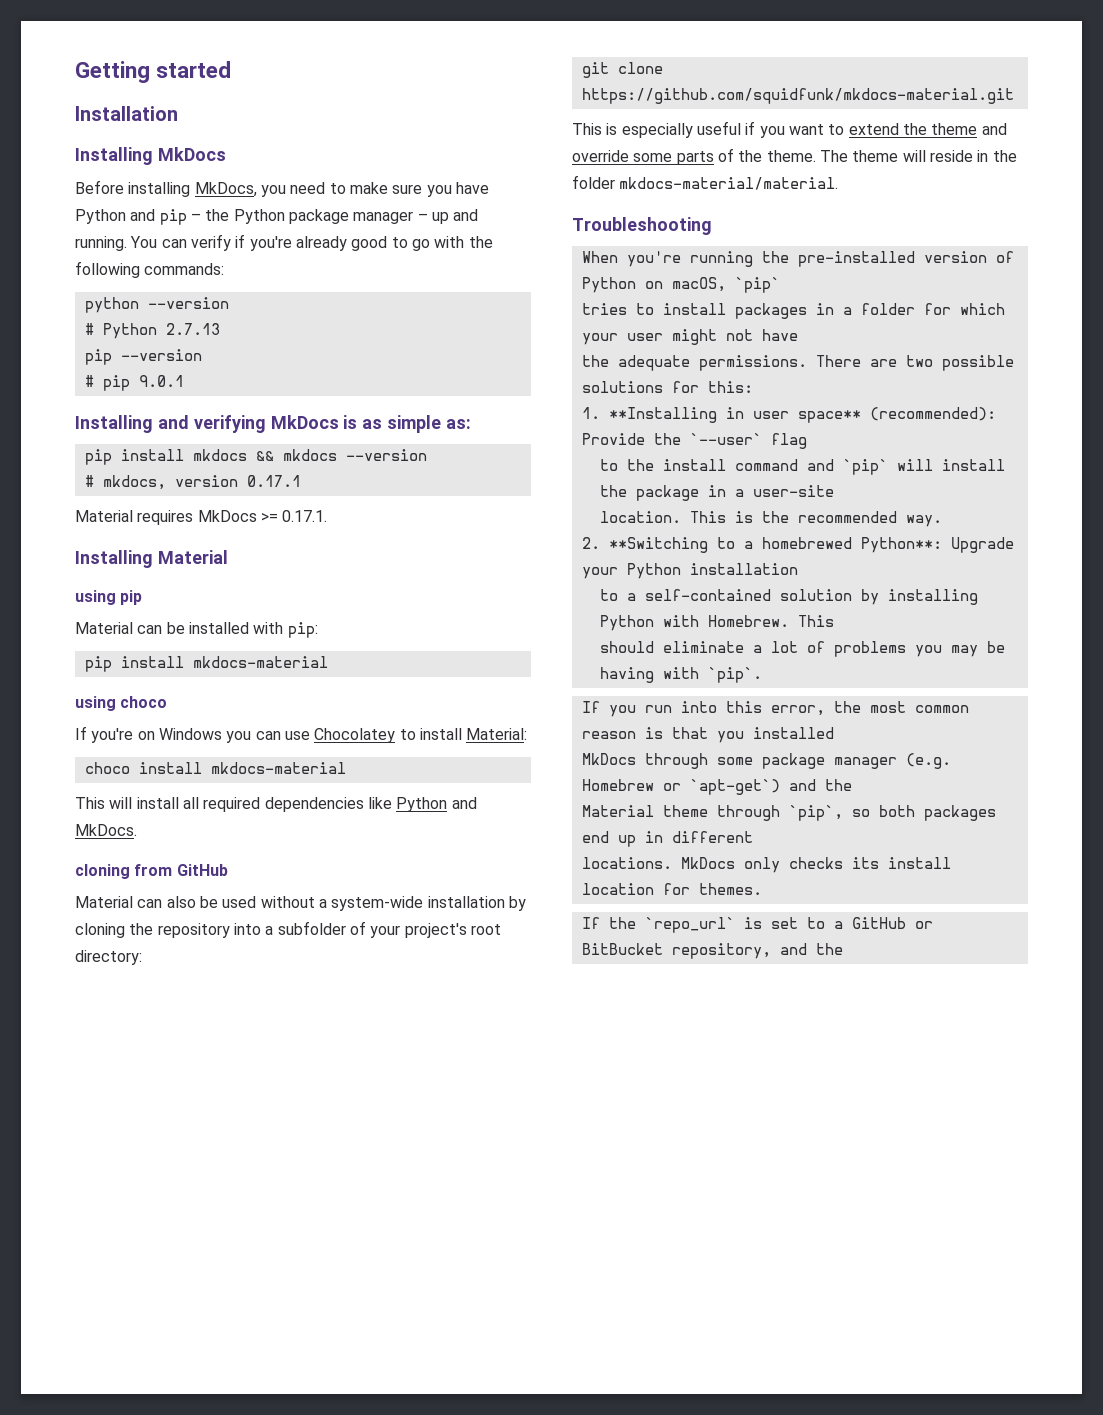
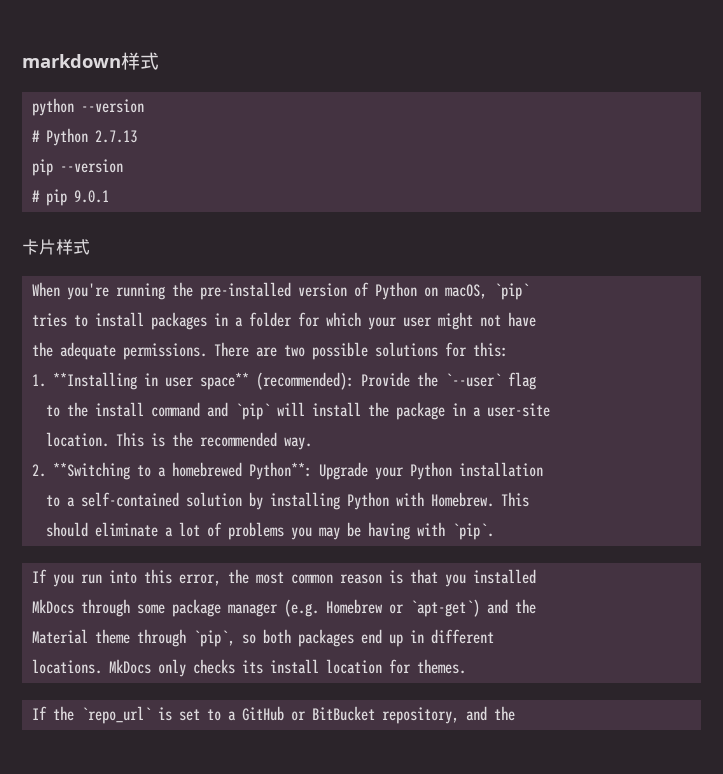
- Getting started
- Installation
- Installing MkDocs
- Before installing MkDocs, you need to make sure you have Python and pip – the Python package manager – up and running. You can verify if you're already good to go with the following commands:
+ markdown样式
- Installing and verifying MkDocs is as simple as:
- pip install mkdocs && mkdocs --version
- # mkdocs, version 0.17.1
- Material requires MkDocs >= 0.17.1.
- Installing Material
- using pip
- Material can be installed with pip:
- pip install mkdocs-material
- using choco
- If you're on Windows you can use Chocolatey to install Material:
- choco install mkdocs-material
- This will install all required dependencies like Python and MkDocs.
- cloning from GitHub
- Material can also be used without a system-wide installation by cloning the repository into a subfolder of your project's root directory:
- git clone https://github.com/squidfunk/mkdocs-material.git
- This is especially useful if you want to extend the theme and override some parts of the theme. The theme will reside in the folder mkdocs-material/material.
- Troubleshooting
+ 卡片样式

